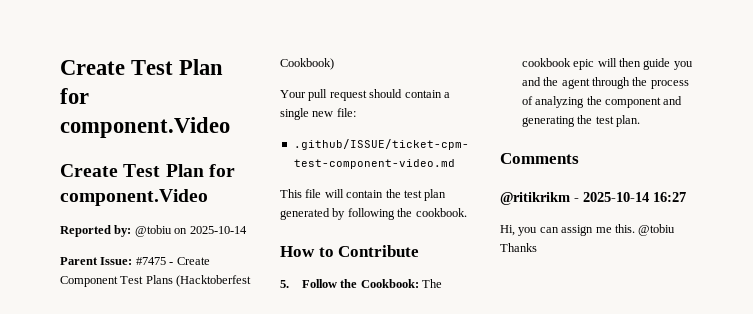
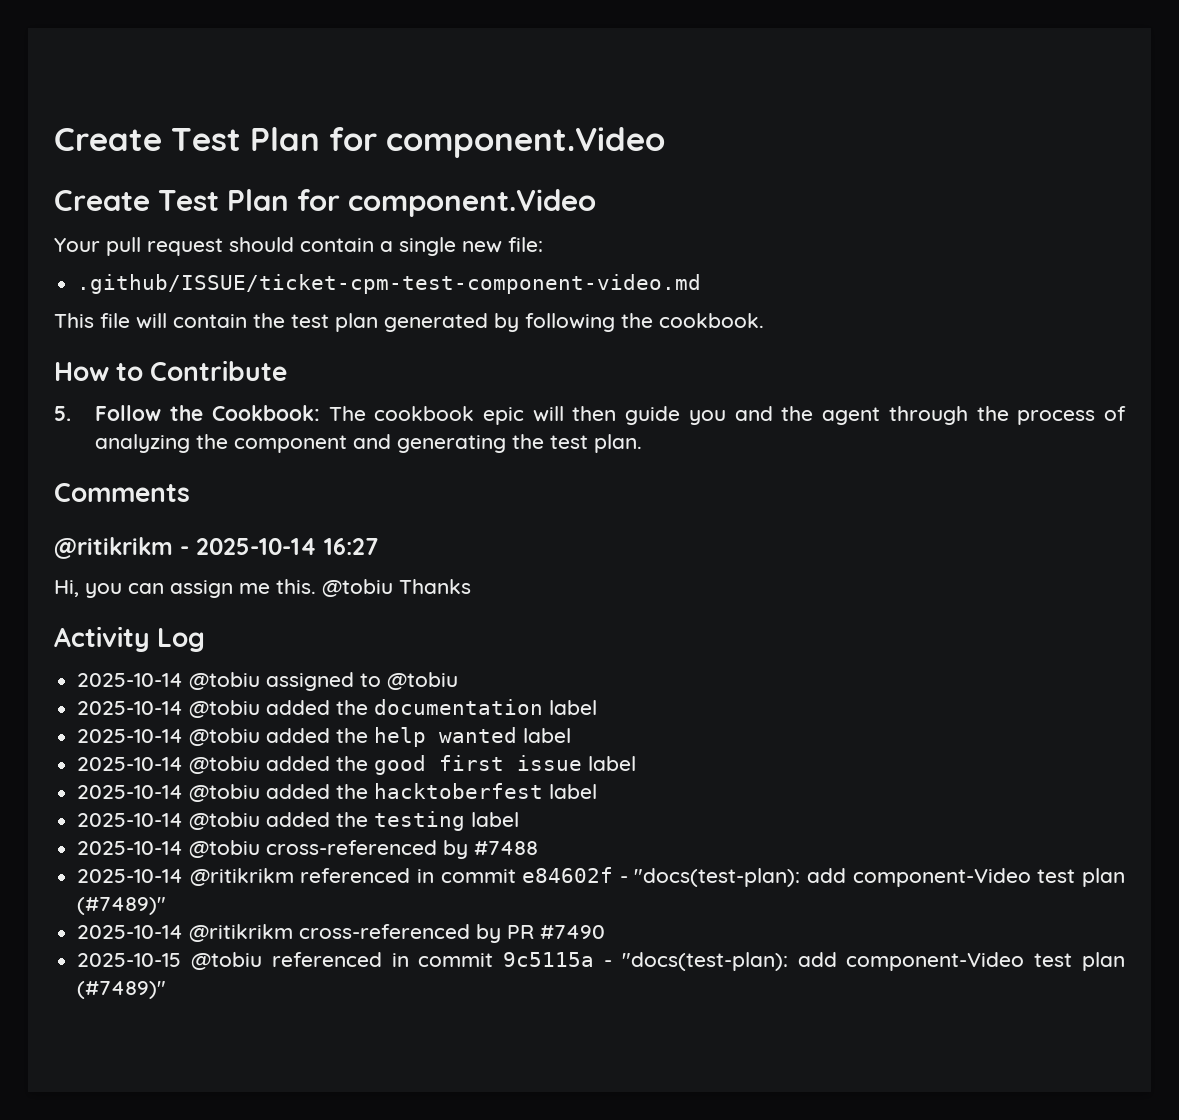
- Reported by: @tobiu on 2025-10-14
- Parent Issue: #7475 - Create Component Test Plans (Hacktoberfest Cookbook)
+ Activity Log
+ 2025-10-14 @tobiu assigned to @tobiu
+ 2025-10-14 @tobiu added the documentation label
+ 2025-10-14 @tobiu added the help wanted label
+ 2025-10-14 @tobiu added the good first issue label
+ 2025-10-14 @tobiu added the hacktoberfest label
+ 2025-10-14 @tobiu added the testing label
+ 2025-10-14 @tobiu cross-referenced by #7488
+ 2025-10-14 @ritikrikm referenced in commit e84602f - "docs(test-plan): add component-Video test plan (#7489)"
+ 2025-10-14 @ritikrikm cross-referenced by PR #7490
+ 2025-10-15 @tobiu referenced in commit 9c5115a - "docs(test-plan): add component-Video test plan (#7489)"

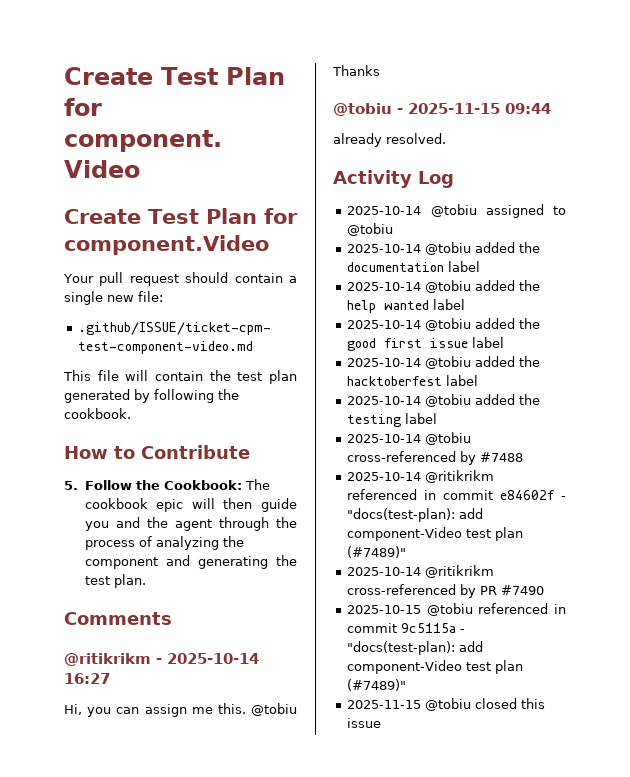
+ @tobiu - 2025-11-15 09:44
+ already resolved.
+ 2025-11-15 @tobiu closed this issue

